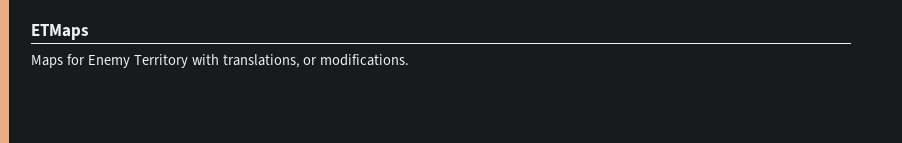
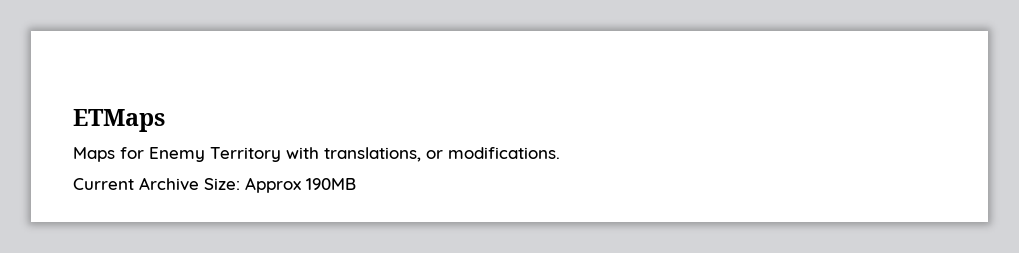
+ Current Archive Size: Approx 190MB

